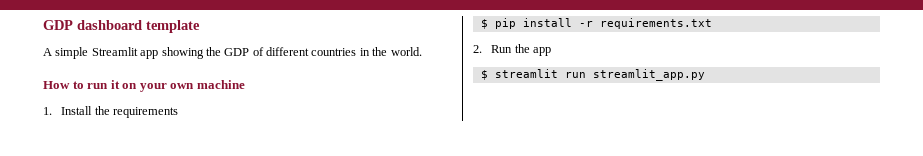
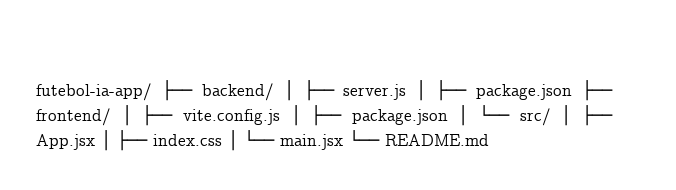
- GDP dashboard template
- A simple Streamlit app showing the GDP of different countries in the world.
- How to run it on your own machine
- 1. Install the requirements
- $ pip install -r requirements.txt
- 2. Run the app
- $ streamlit run streamlit_app.py
+ futebol-ia-app/ ├── backend/ │ ├── server.js │ ├── package.json ├── frontend/ │ ├── vite.config.js │ ├── package.json │ └── src/ │ ├── App.jsx │ ├── index.css │ └── main.jsx └── README.md

